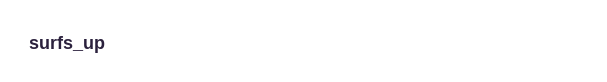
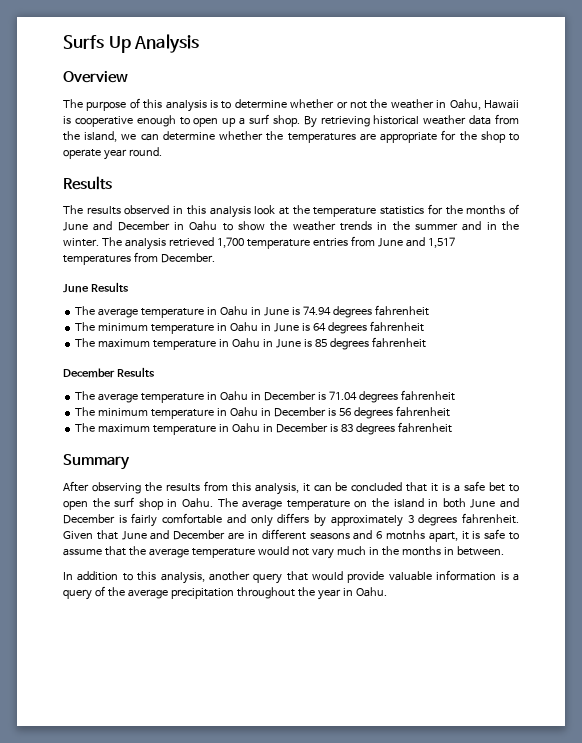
- surfs_up
+ Surfs Up Analysis
+ Overview
+ The purpose of this analysis is to determine whether or not the weather in Oahu, Hawaii is cooperative enough to open up a surf shop. By retrieving historical weather data from the island, we can determine whether the temperatures are appropriate for the shop to operate year round.
+ Results
+ The results observed in this analysis look at the temperature statistics for the months of June and December in Oahu to show the weather trends in the summer and in the winter. The analysis retrieved 1,700 temperature entries from June and 1,517 temperatures from December.
+ June Results
+ The average temperature in Oahu in June is 74.94 degrees fahrenheit
+ The minimum temperature in Oahu in June is 64 degrees fahrenheit
+ The maximum temperature in Oahu in June is 85 degrees fahrenheit
+ December Results
+ The average temperature in Oahu in December is 71.04 degrees fahrenheit
+ The minimum temperature in Oahu in December is 56 degrees fahrenheit
+ The maximum temperature in Oahu in December is 83 degrees fahrenheit
+ Summary
+ After observing the results from this analysis, it can be concluded that it is a safe bet to open the surf shop in Oahu. The average temperature on the island in both June and December is fairly comfortable and only differs by approximately 3 degrees fahrenheit. Given that June and December are in different seasons and 6 motnhs apart, it is safe to assume that the average temperature would not vary much in the months in between.
+ In addition to this analysis, another query that would provide valuable information is a query of the average precipitation throughout the year in Oahu.

